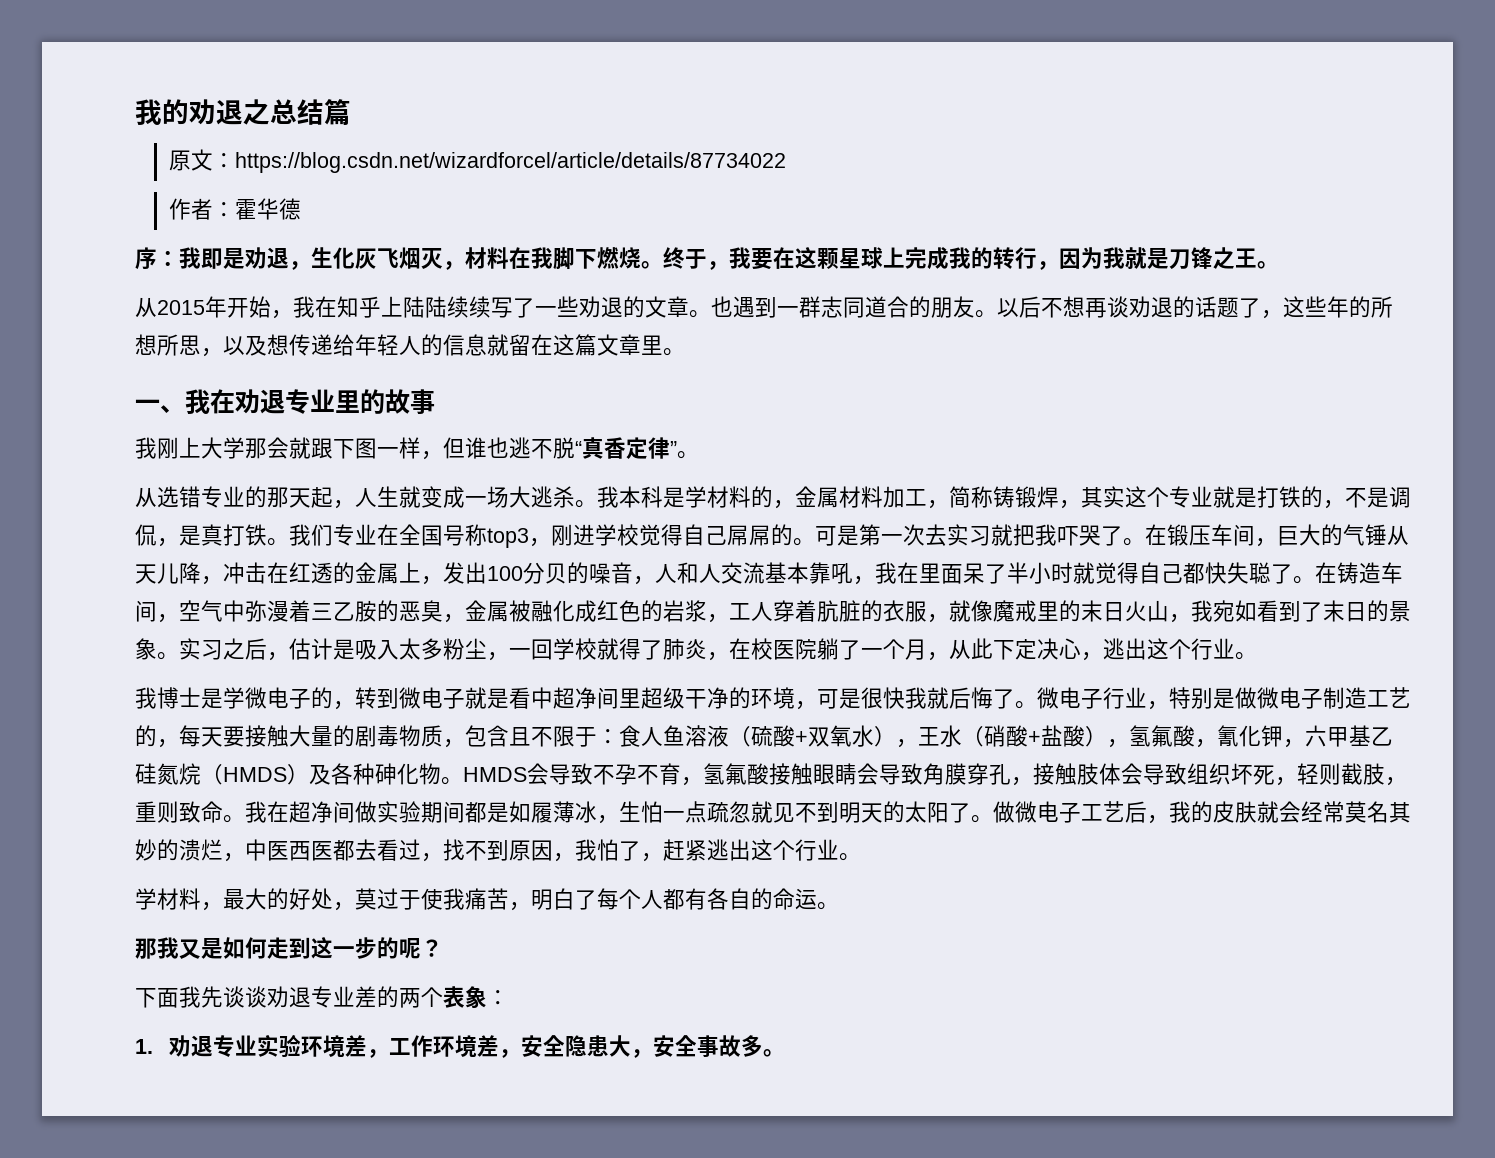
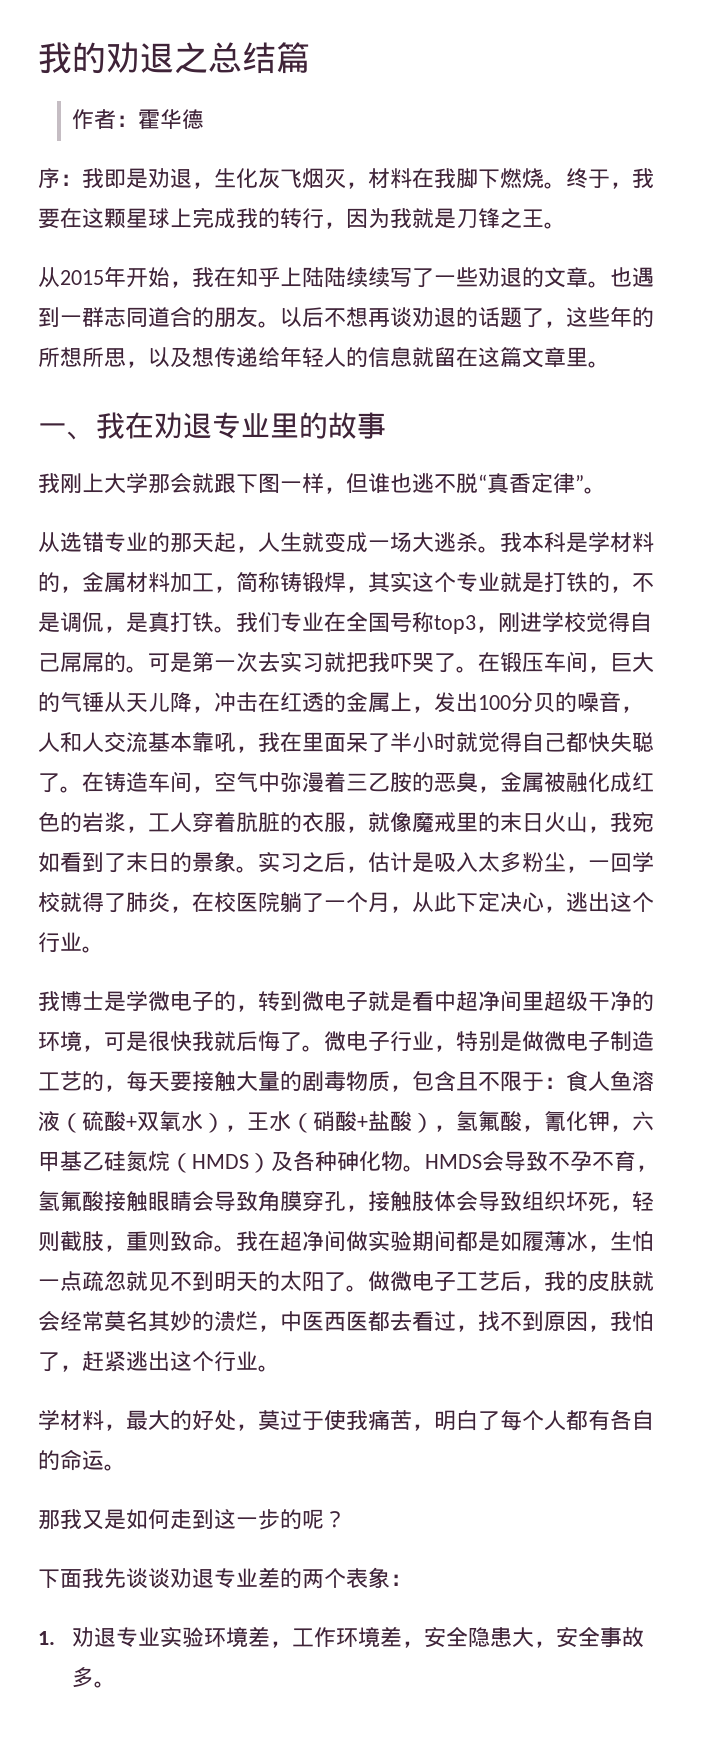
- 原文：https://blog.csdn.net/wizardforcel/article/details/87734022

